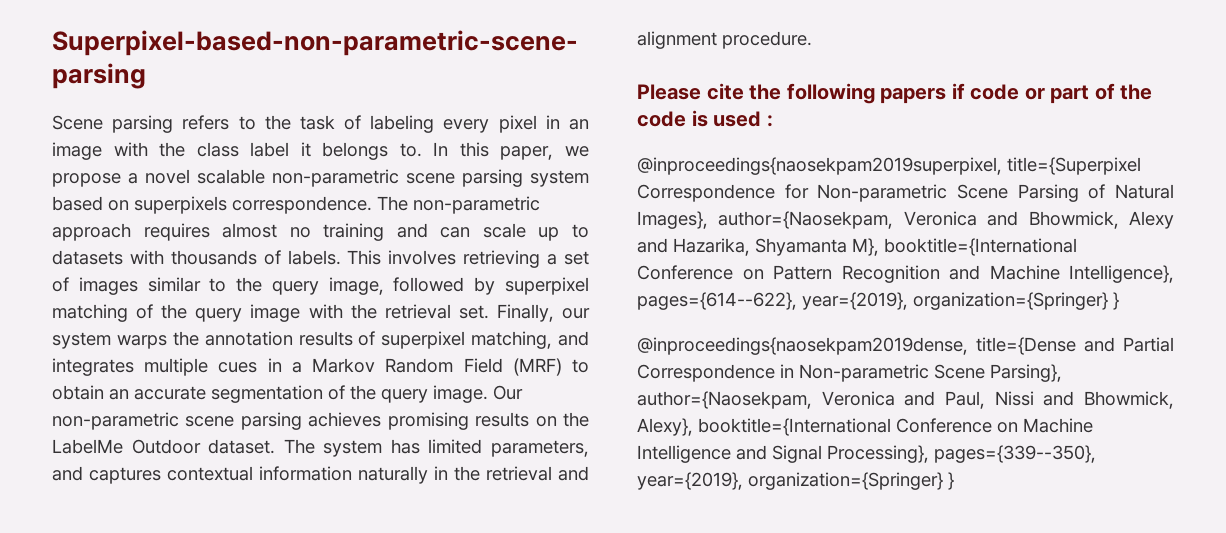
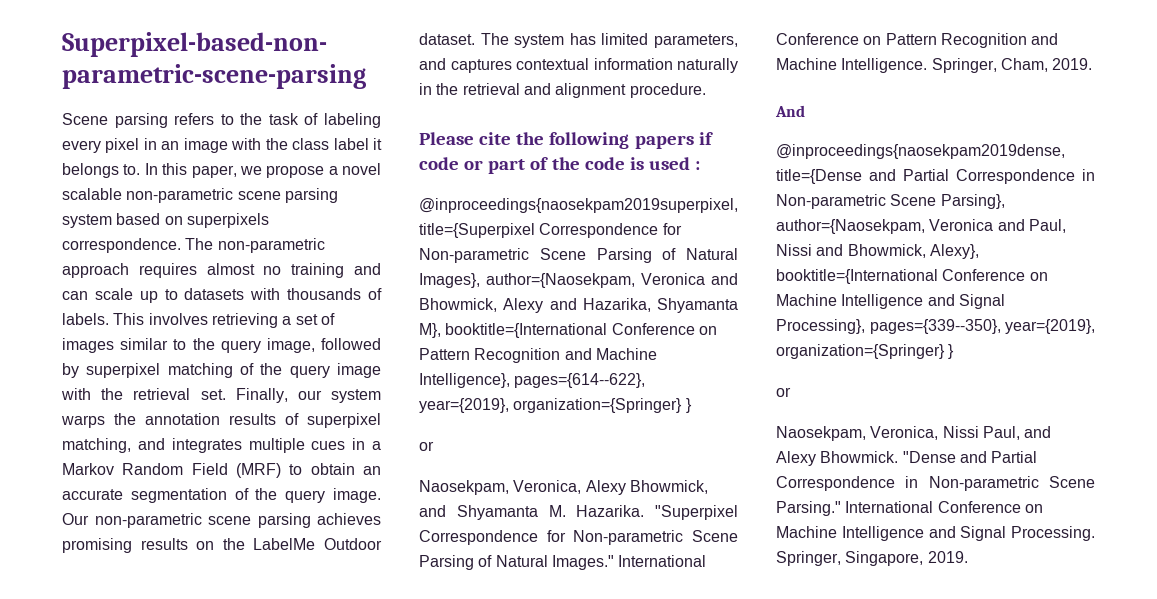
  @inproceedings{naosekpam2019superpixel, title={Superpixel Correspondence for Non-parametric Scene Parsing of Natural Images}, author={Naosekpam, Veronica and Bhowmick, Alexy and Hazarika, Shyamanta M}, booktitle={International Conference on Pattern Recognition and Machine Intelligence}, pages={614--622}, year={2019}, organization={Springer} }
+ or
+ Naosekpam, Veronica, Alexy Bhowmick, and Shyamanta M. Hazarika. "Superpixel Correspondence for Non-parametric Scene Parsing of Natural Images." International Conference on Pattern Recognition and Machine Intelligence. Springer, Cham, 2019.
+ And
  @inproceedings{naosekpam2019dense, title={Dense and Partial Correspondence in Non-parametric Scene Parsing}, author={Naosekpam, Veronica and Paul, Nissi and Bhowmick, Alexy}, booktitle={International Conference on Machine Intelligence and Signal Processing}, pages={339--350}, year={2019}, organization={Springer} }
+ or
+ Naosekpam, Veronica, Nissi Paul, and Alexy Bhowmick. "Dense and Partial Correspondence in Non-parametric Scene Parsing." International Conference on Machine Intelligence and Signal Processing. Springer, Singapore, 2019.

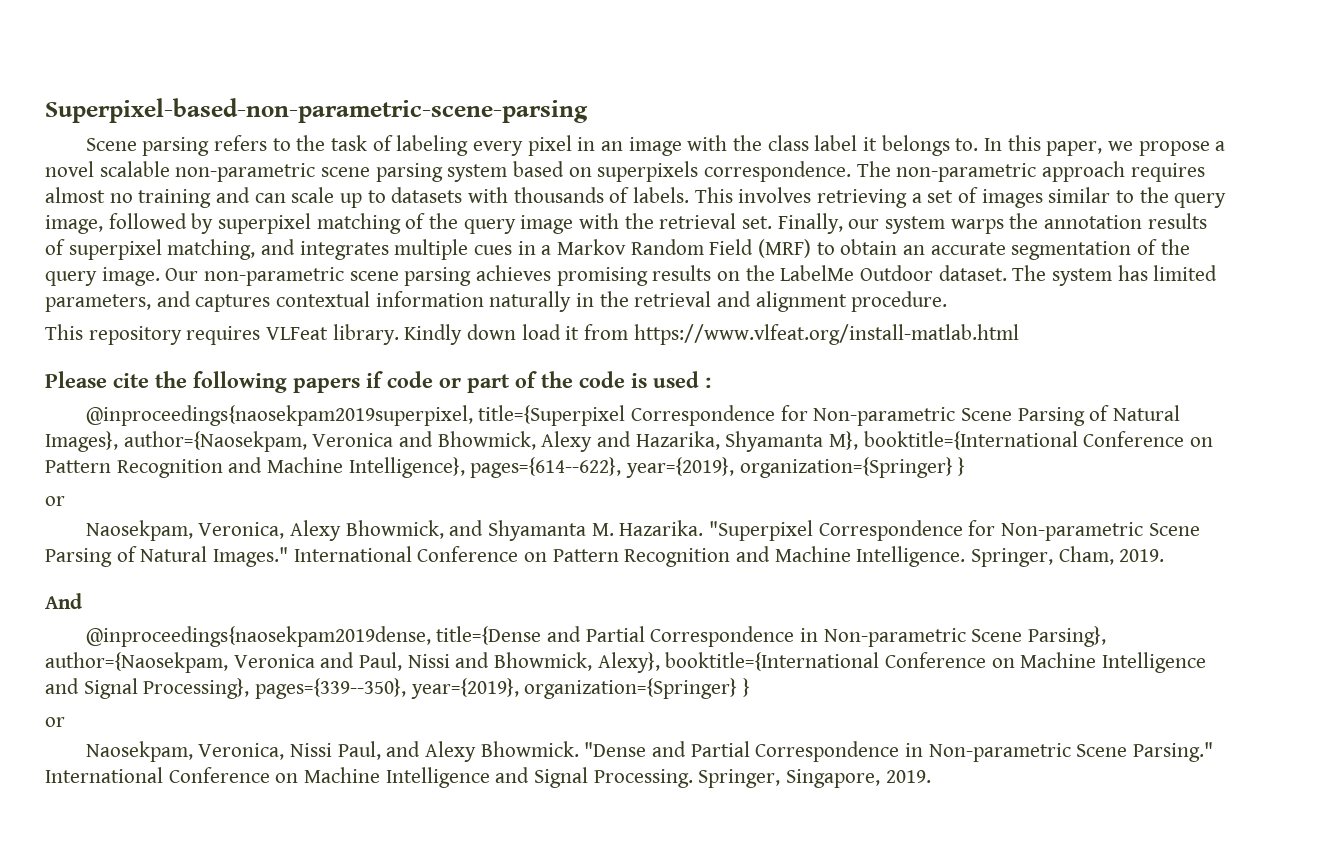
+ This repository requires VLFeat library. Kindly down load it from https://www.vlfeat.org/install-matlab.html

